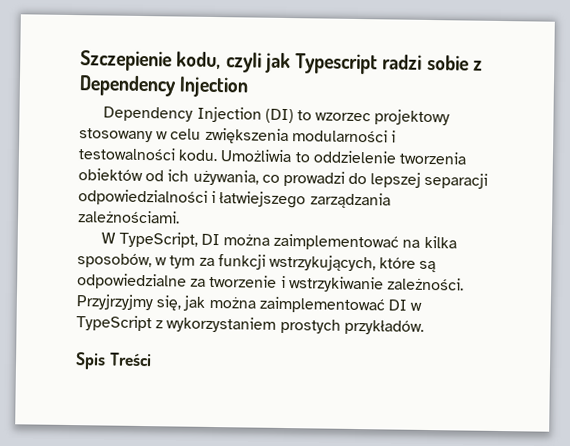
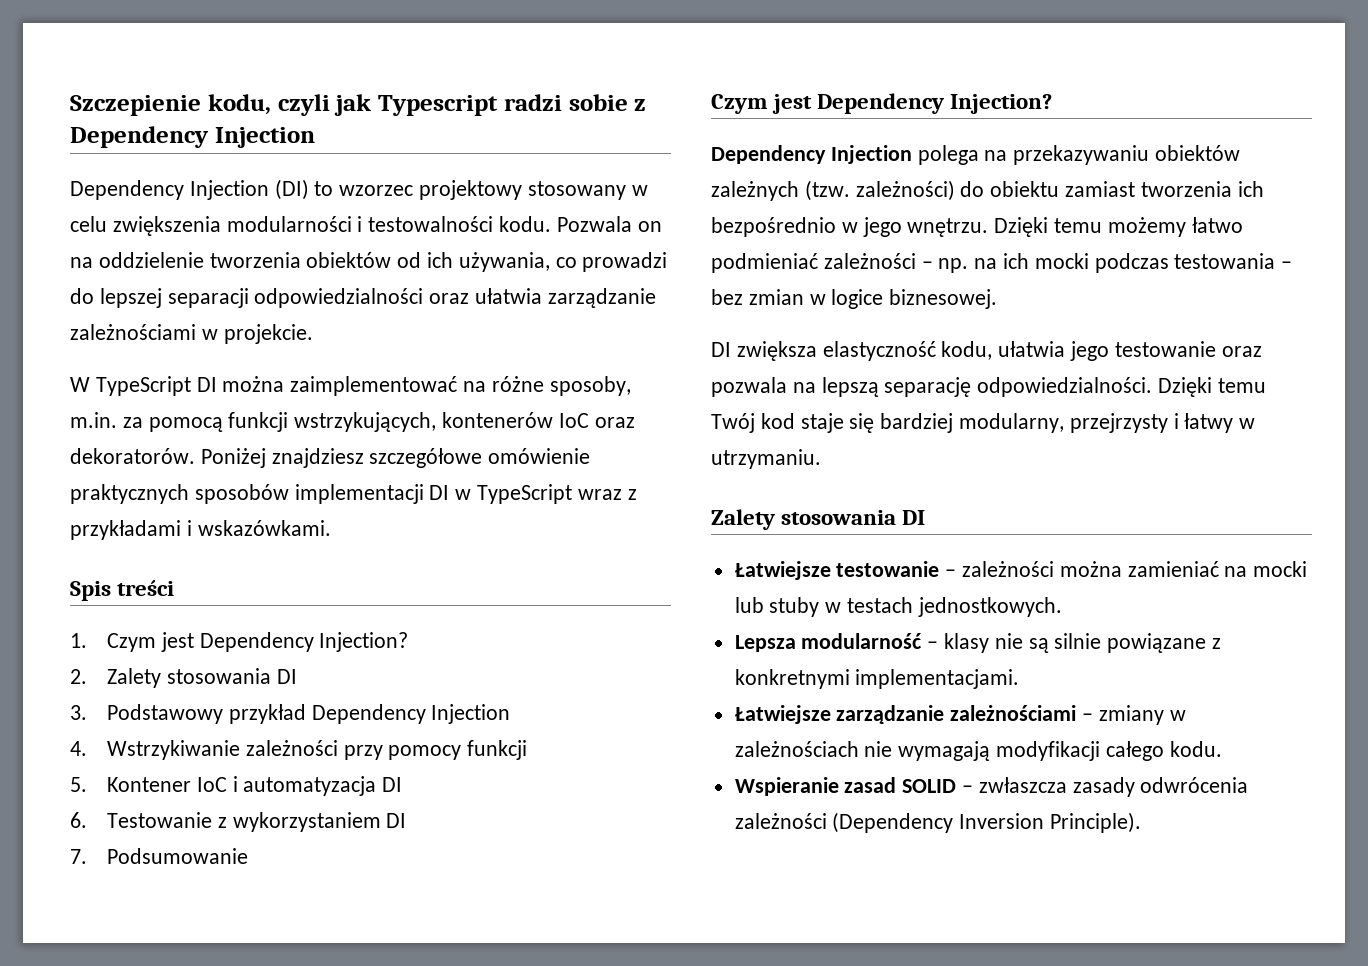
- Umożliwia to oddzielenie tworzenia obiektów od ich używania, co prowadzi do lepszej separacji odpowiedzialności i łatwiejszego zarządzania zależnościami.
+ Pozwala on na oddzielenie tworzenia obiektów od ich używania, co prowadzi do lepszej separacji odpowiedzialności oraz ułatwia zarządzanie zależnościami w projekcie.
- W TypeScript, DI można zaimplementować na kilka sposobów, w tym za funkcji wstrzykujących, które są odpowiedzialne za tworzenie i wstrzykiwanie zależności. Przyjrzyjmy się, jak można zaimplementować DI w TypeScript z wykorzystaniem prostych przykładów.
- Spis Treści
+ W TypeScript DI można zaimplementować na różne sposoby, m.in. za pomocą funkcji wstrzykujących, kontenerów IoC oraz dekoratorów. Poniżej znajdziesz szczegółowe omówienie praktycznych sposobów implementacji DI w TypeScript wraz z przykładami i wskazówkami.
+ Spis treści
+ 1. Czym jest Dependency Injection?
+ 2. Zalety stosowania DI
+ 3. Podstawowy przykład Dependency Injection
+ 4. Wstrzykiwanie zależności przy pomocy funkcji
+ 5. Kontener IoC i automatyzacja DI
+ 6. Testowanie z wykorzystaniem DI
+ 7. Podsumowanie
+ Czym jest Dependency Injection?
+ Dependency Injection polega na przekazywaniu obiektów zależnych (tzw. zależności) do obiektu zamiast tworzenia ich bezpośrednio w jego wnętrzu. Dzięki temu możemy łatwo podmieniać zależności – np. na ich mocki podczas testowania – bez zmian w logice biznesowej.
+ DI zwiększa elastyczność kodu, ułatwia jego testowanie oraz pozwala na lepszą separację odpowiedzialności. Dzięki temu Twój kod staje się bardziej modularny, przejrzysty i łatwy w utrzymaniu.
+ Zalety stosowania DI
+ Łatwiejsze testowanie – zależności można zamieniać na mocki lub stuby w testach jednostkowych.
+ Lepsza modularność – klasy nie są silnie powiązane z konkretnymi implementacjami.
+ Łatwiejsze zarządzanie zależnościami – zmiany w zależnościach nie wymagają modyfikacji całego kodu.
+ Wspieranie zasad SOLID – zwłaszcza zasady odwrócenia zależności (Dependency Inversion Principle).

